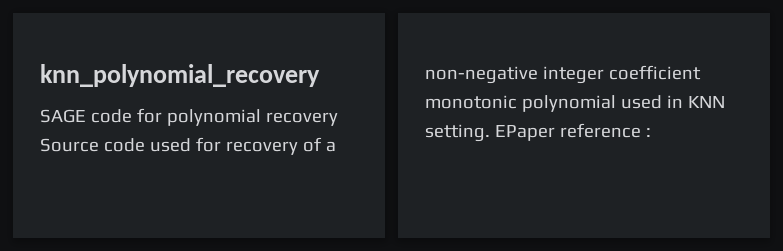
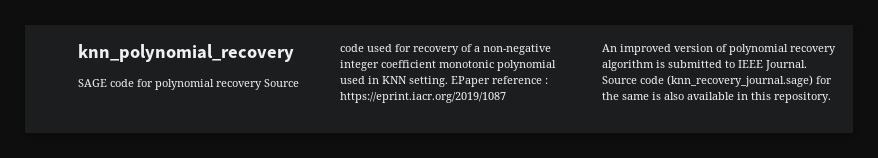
- EPaper reference :
+ EPaper reference : https://eprint.iacr.org/2019/1087
+ An improved version of polynomial recovery algorithm is submitted to IEEE Journal. Source code (knn_recovery_journal.sage) for the same is also available in this repository.

